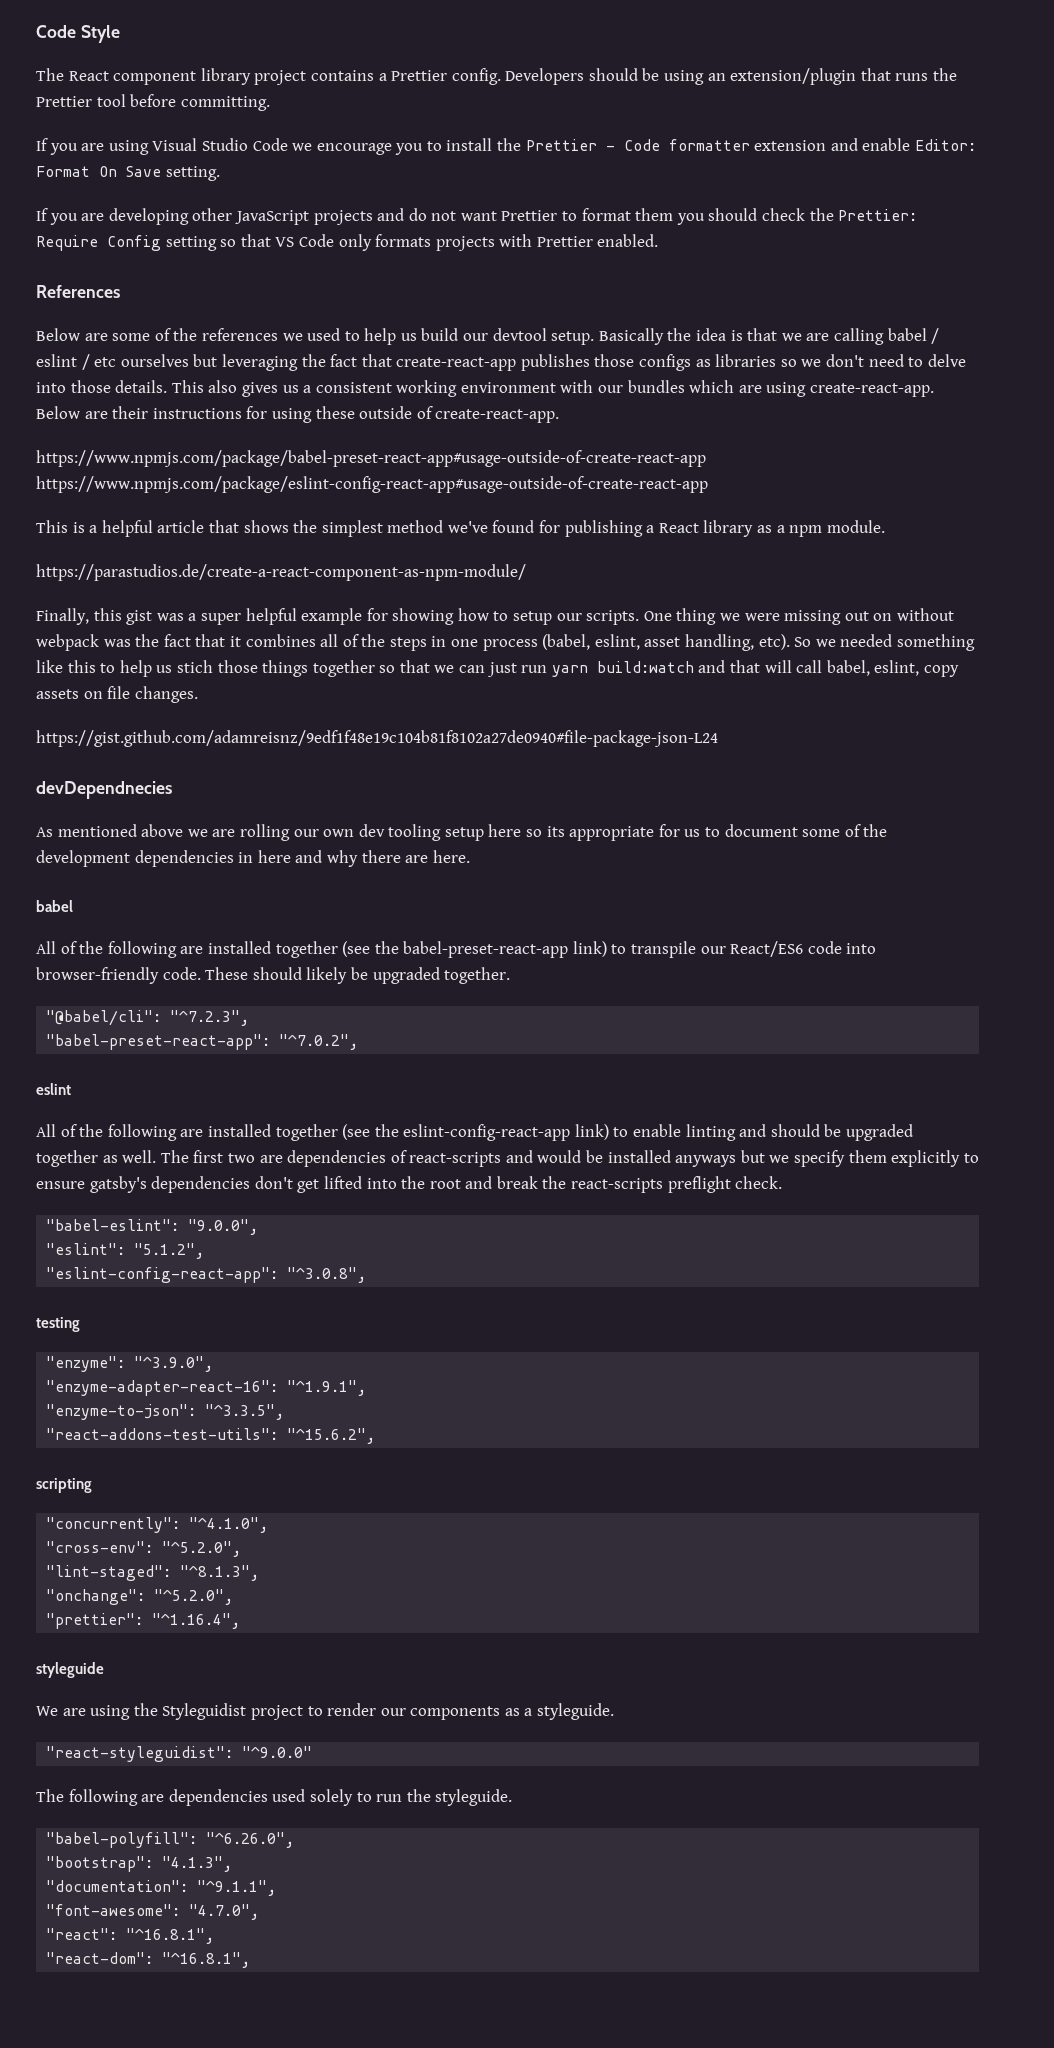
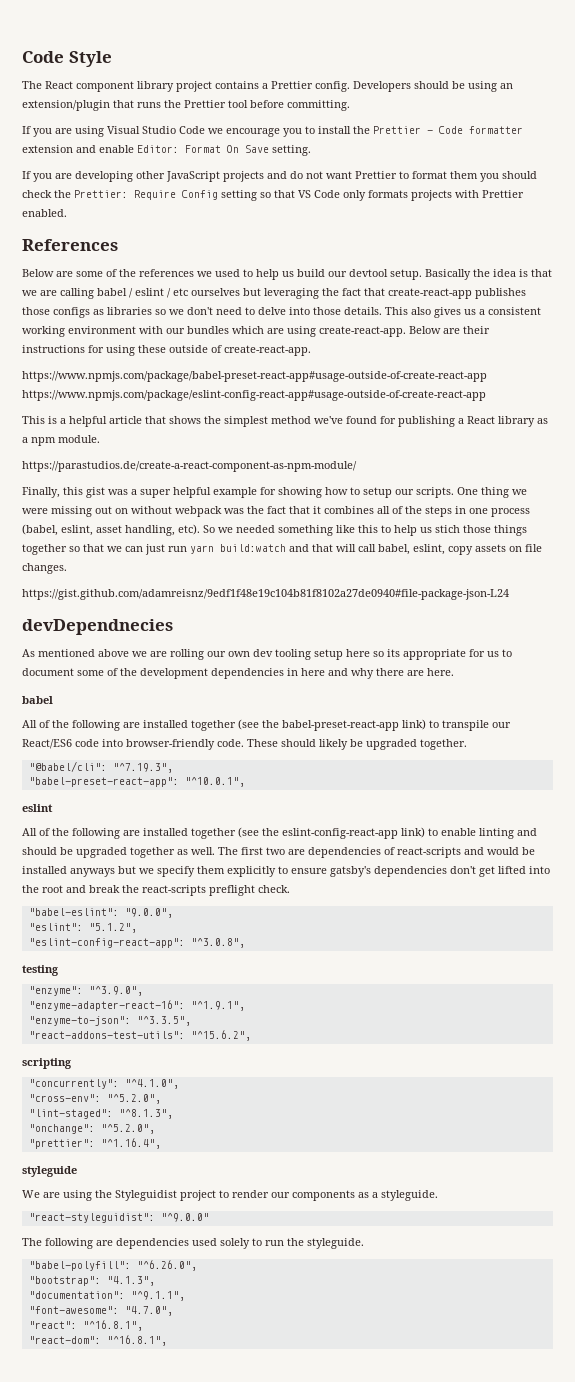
- "@babel/cli": "^7.2.3",
+ "@babel/cli": "^7.19.3",
- "babel-preset-react-app": "^7.0.2",
+ "babel-preset-react-app": "^10.0.1",

